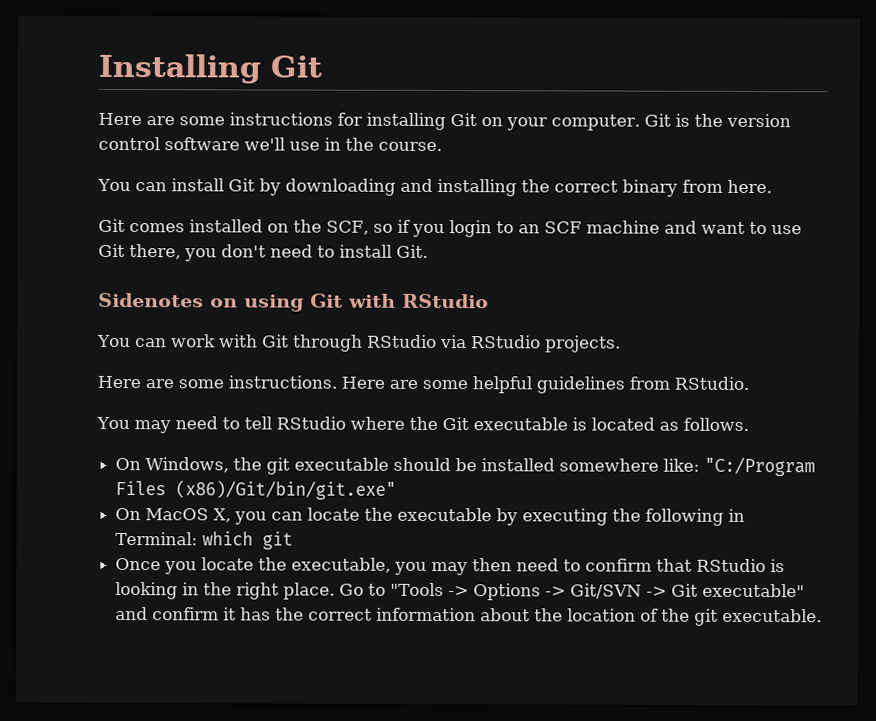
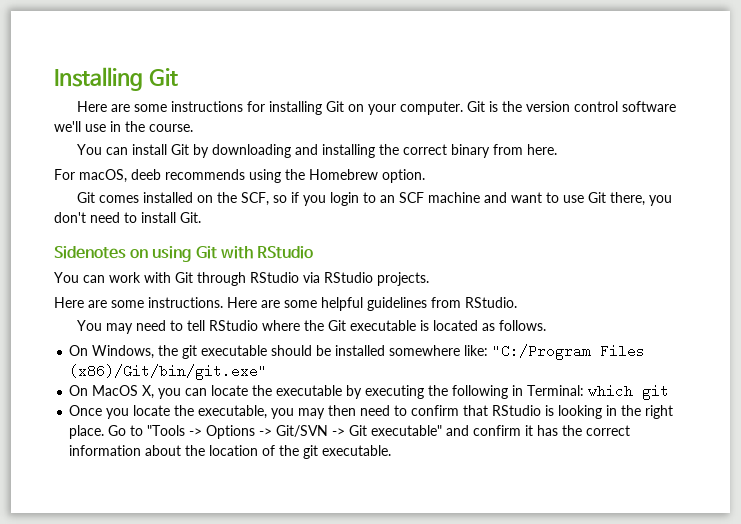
+ For macOS, deeb recommends using the Homebrew option.

